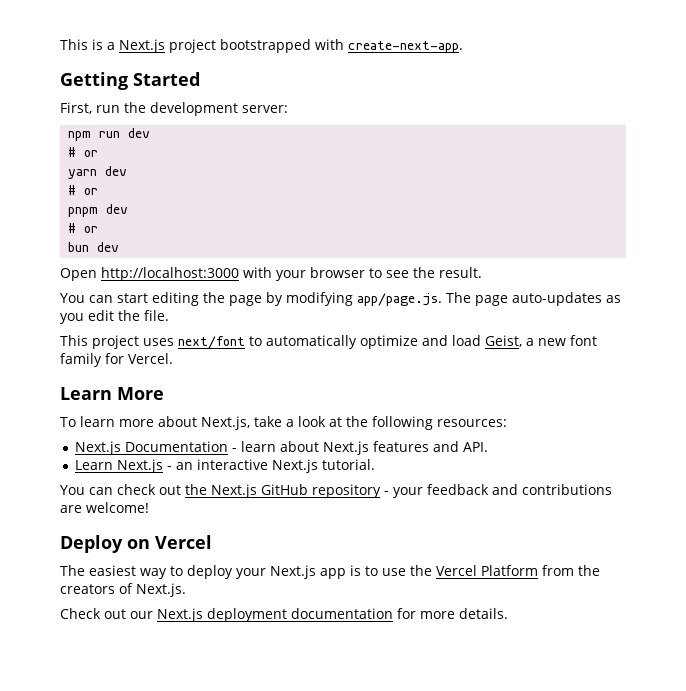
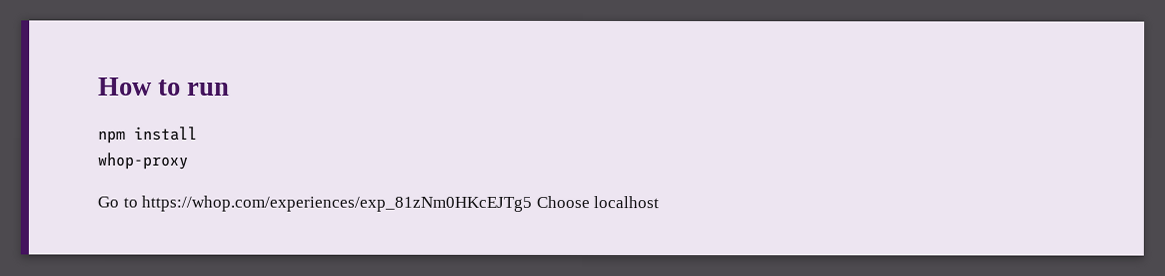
- This is a Next.js project bootstrapped with create-next-app.
- Getting Started
- First, run the development server:
- npm run dev
- # or
- yarn dev
- # or
- pnpm dev
- # or
- bun dev
- Open http://localhost:3000 with your browser to see the result.
- You can start editing the page by modifying app/page.js. The page auto-updates as you edit the file.
- This project uses next/font to automatically optimize and load Geist, a new font family for Vercel.
- Learn More
- To learn more about Next.js, take a look at the following resources:
- Next.js Documentation - learn about Next.js features and API.
- Learn Next.js - an interactive Next.js tutorial.
- You can check out the Next.js GitHub repository - your feedback and contributions are welcome!
- Deploy on Vercel
- The easiest way to deploy your Next.js app is to use the Vercel Platform from the creators of Next.js.
- Check out our Next.js deployment documentation for more details.
+ How to run
+ npm install
+ whop-proxy
+ Go to https://whop.com/experiences/exp_81zNm0HKcEJTg5 Choose localhost

